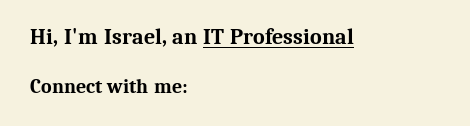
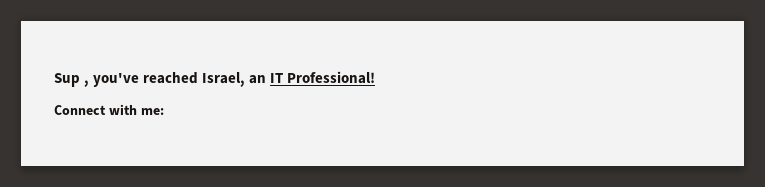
- Hi, I'm Israel, an IT Professional
+ Sup , you've reached Israel, an IT Professional!

